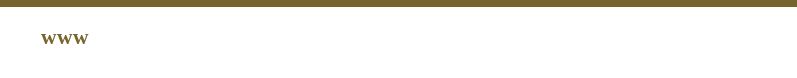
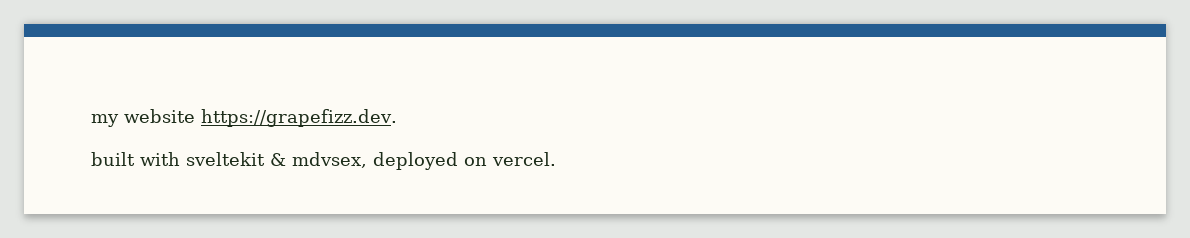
- www
+ my website https://grapefizz.dev.
+ built with sveltekit & mdvsex, deployed on vercel.

